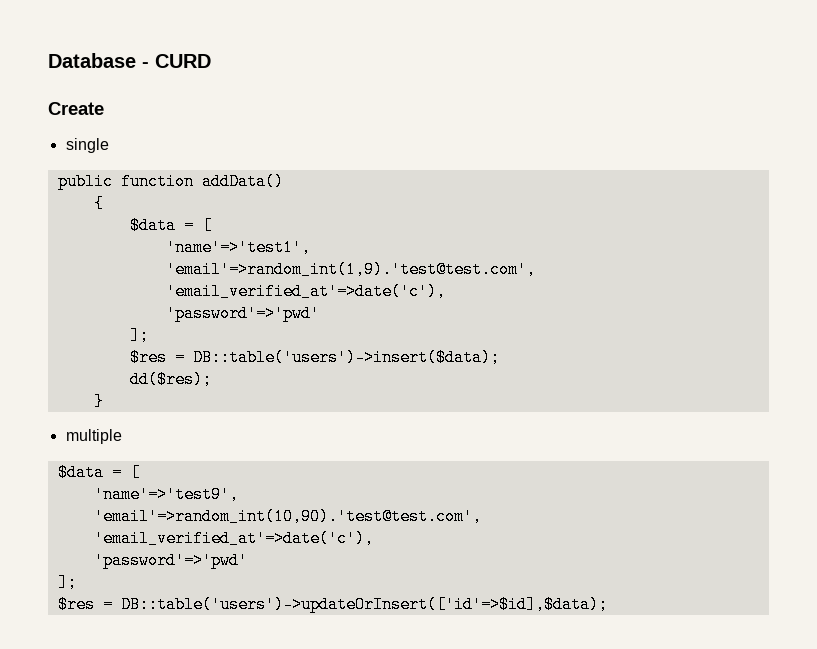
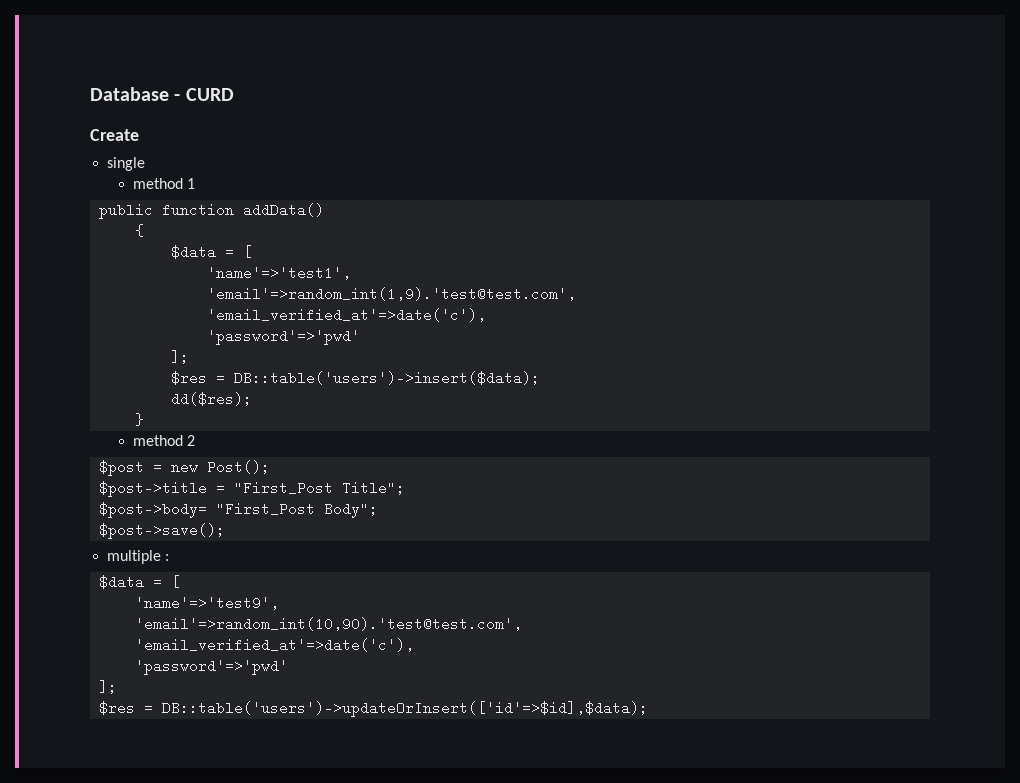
+ method 1
+ method 2
+ $post = new Post();
+ $post->title = "First_Post Title";
+ $post->body= "First_Post Body";
+ $post->save();
- multiple
+ multiple :

